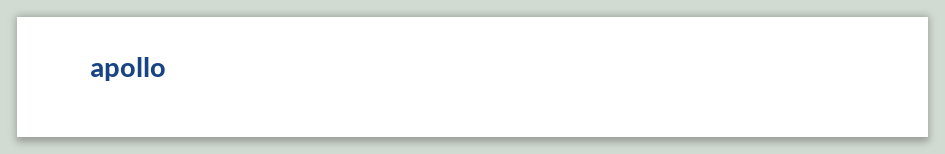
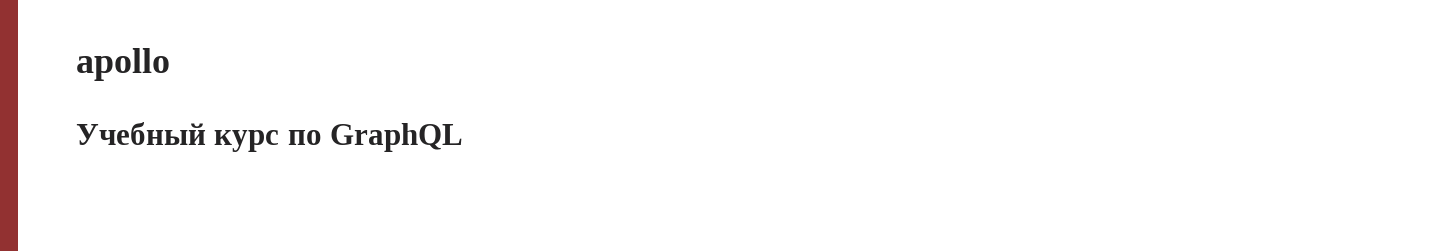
+ Учебный курс по GraphQL

